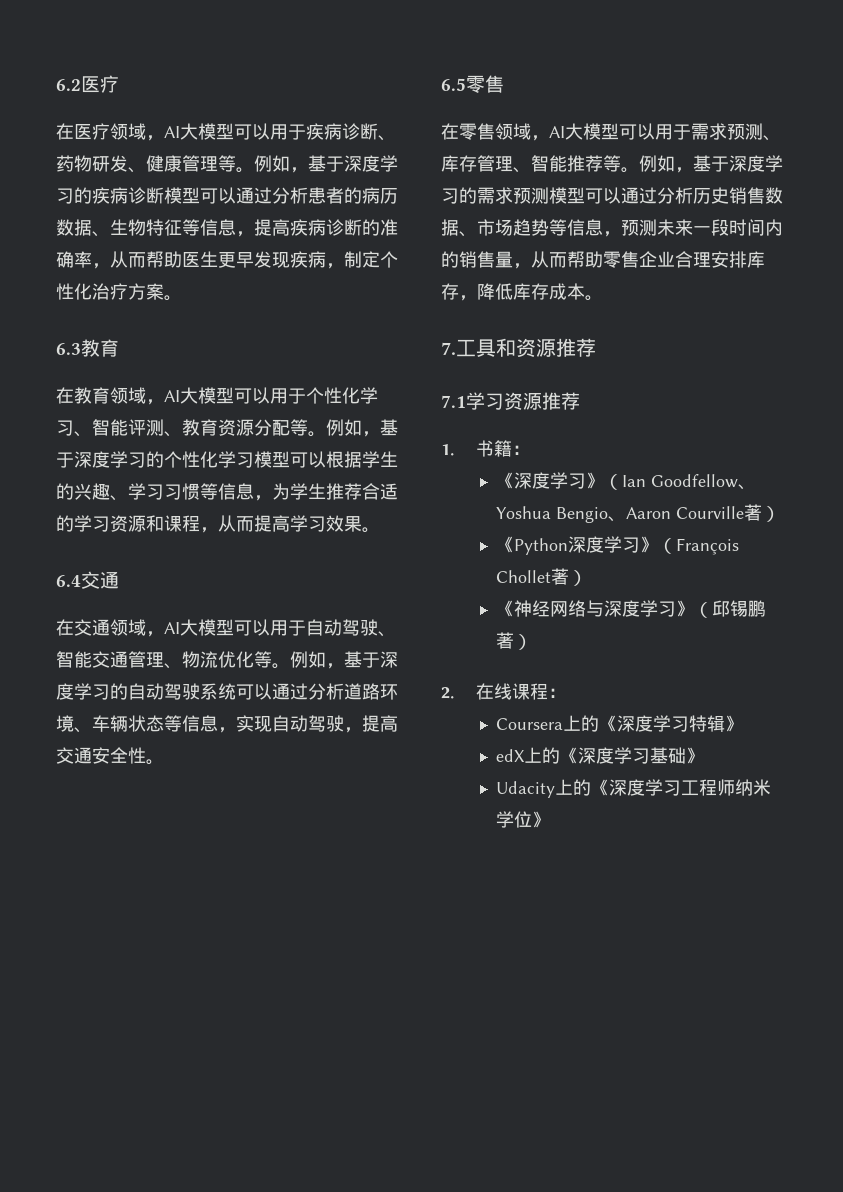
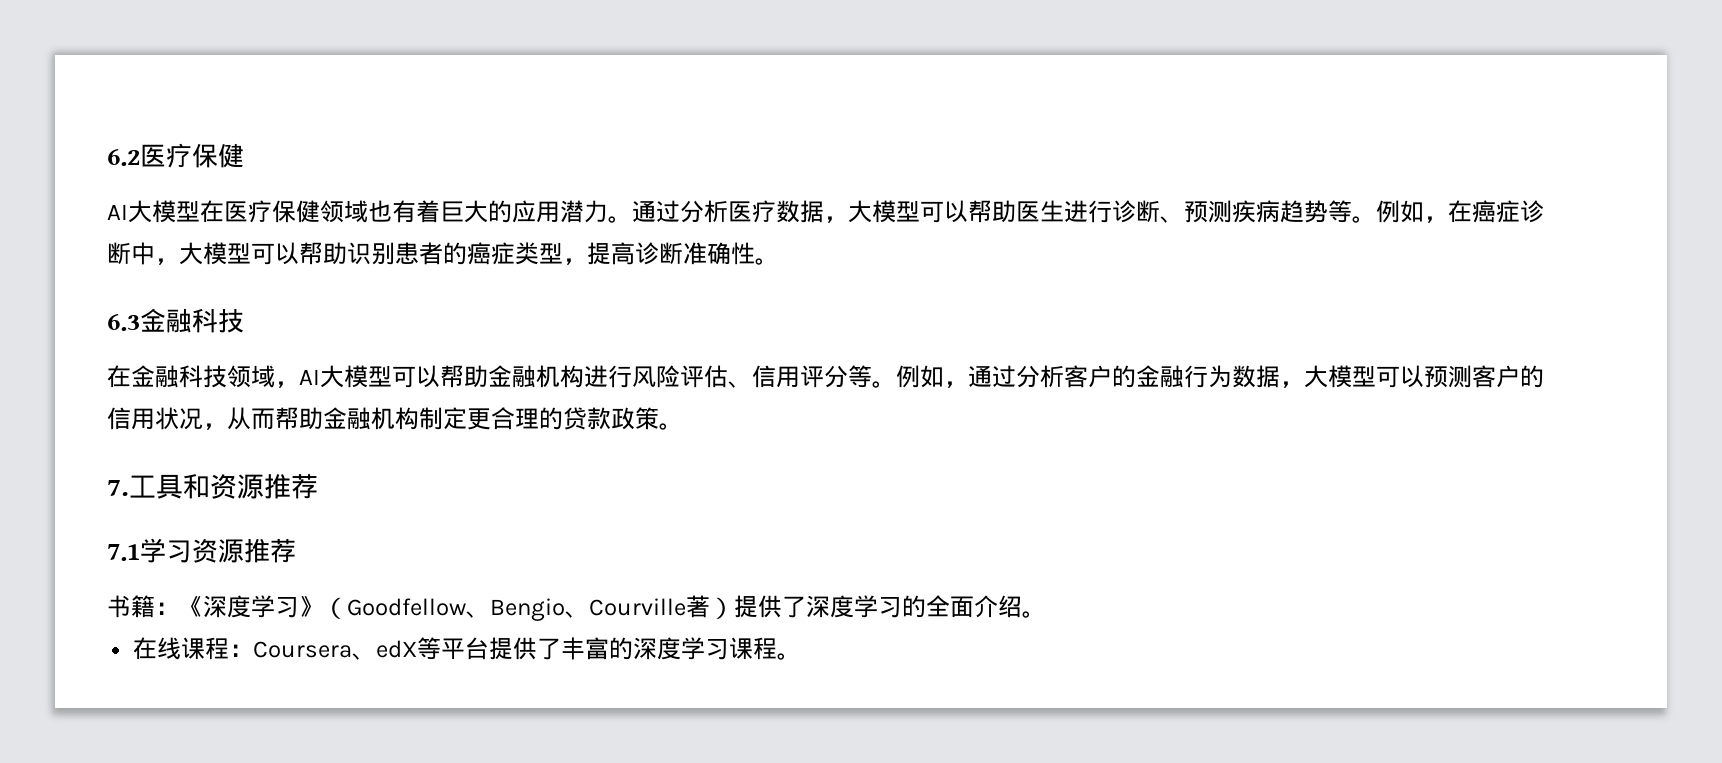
- 6.2医疗
- 在医疗领域，AI大模型可以用于疾病诊断、药物研发、健康管理等。例如，基于深度学习的疾病诊断模型可以通过分析患者的病历数据、生物特征等信息，提高疾病诊断的准确率，从而帮助医生更早发现疾病，制定个性化治疗方案。
- 6.3教育
- 在教育领域，AI大模型可以用于个性化学习、智能评测、教育资源分配等。例如，基于深度学习的个性化学习模型可以根据学生的兴趣、学习习惯等信息，为学生推荐合适的学习资源和课程，从而提高学习效果。
- 6.4交通
- 在交通领域，AI大模型可以用于自动驾驶、智能交通管理、物流优化等。例如，基于深度学习的自动驾驶系统可以通过分析道路环境、车辆状态等信息，实现自动驾驶，提高交通安全性。
- 6.5零售
- 在零售领域，AI大模型可以用于需求预测、库存管理、智能推荐等。例如，基于深度学习的需求预测模型可以通过分析历史销售数据、市场趋势等信息，预测未来一段时间内的销售量，从而帮助零售企业合理安排库存，降低库存成本。
+ 6.2医疗保健
+ AI大模型在医疗保健领域也有着巨大的应用潜力。通过分析医疗数据，大模型可以帮助医生进行诊断、预测疾病趋势等。例如，在癌症诊断中，大模型可以帮助识别患者的癌症类型，提高诊断准确性。
+ 6.3金融科技
+ 在金融科技领域，AI大模型可以帮助金融机构进行风险评估、信用评分等。例如，通过分析客户的金融行为数据，大模型可以预测客户的信用状况，从而帮助金融机构制定更合理的贷款政策。
- 1.书籍：
- 《深度学习》（Ian Goodfellow、Yoshua Bengio、Aaron Courville著）
- 《Python深度学习》（François Chollet著）
- 《神经网络与深度学习》（邱锡鹏著）
- 2.在线课程：
- Coursera上的《深度学习特辑》
- edX上的《深度学习基础》
- Udacity上的《深度学习工程师纳米学位》
+ 书籍：《深度学习》（Goodfellow、Bengio、Courville著）提供了深度学习的全面介绍。
+ 在线课程：Coursera、edX等平台提供了丰富的深度学习课程。

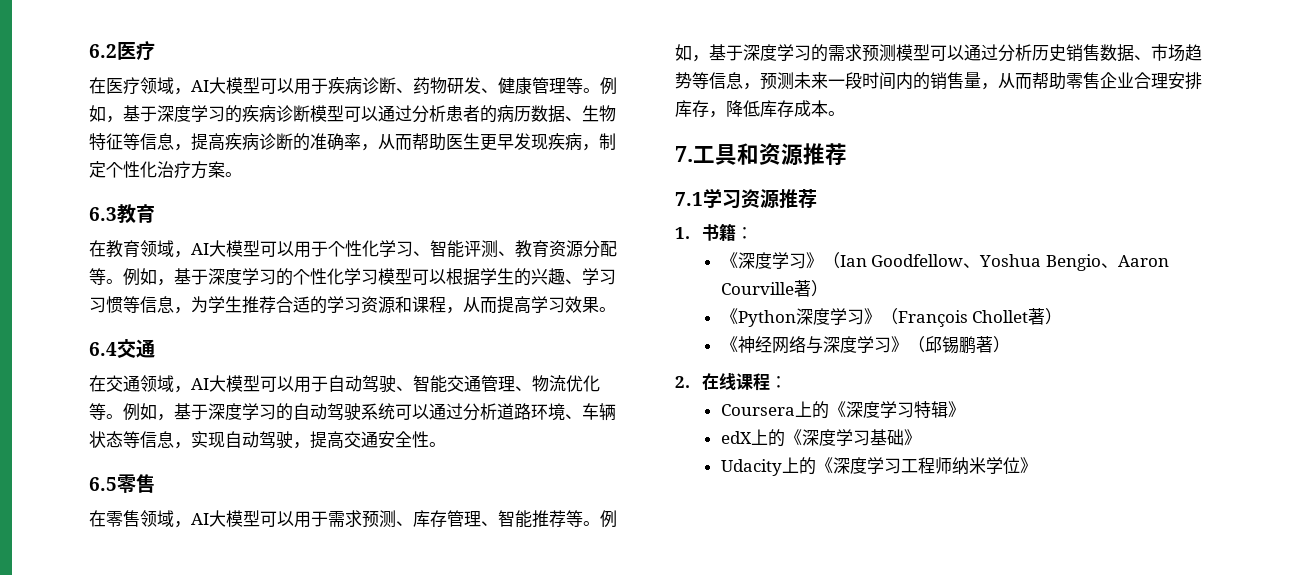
- 6.2医疗保健
- AI大模型在医疗保健领域也有着巨大的应用潜力。通过分析医疗数据，大模型可以帮助医生进行诊断、预测疾病趋势等。例如，在癌症诊断中，大模型可以帮助识别患者的癌症类型，提高诊断准确性。
- 6.3金融科技
- 在金融科技领域，AI大模型可以帮助金融机构进行风险评估、信用评分等。例如，通过分析客户的金融行为数据，大模型可以预测客户的信用状况，从而帮助金融机构制定更合理的贷款政策。
+ 6.2医疗
+ 在医疗领域，AI大模型可以用于疾病诊断、药物研发、健康管理等。例如，基于深度学习的疾病诊断模型可以通过分析患者的病历数据、生物特征等信息，提高疾病诊断的准确率，从而帮助医生更早发现疾病，制定个性化治疗方案。
+ 6.3教育
+ 在教育领域，AI大模型可以用于个性化学习、智能评测、教育资源分配等。例如，基于深度学习的个性化学习模型可以根据学生的兴趣、学习习惯等信息，为学生推荐合适的学习资源和课程，从而提高学习效果。
+ 6.4交通
+ 在交通领域，AI大模型可以用于自动驾驶、智能交通管理、物流优化等。例如，基于深度学习的自动驾驶系统可以通过分析道路环境、车辆状态等信息，实现自动驾驶，提高交通安全性。
+ 6.5零售
+ 在零售领域，AI大模型可以用于需求预测、库存管理、智能推荐等。例如，基于深度学习的需求预测模型可以通过分析历史销售数据、市场趋势等信息，预测未来一段时间内的销售量，从而帮助零售企业合理安排库存，降低库存成本。
- 书籍：《深度学习》（Goodfellow、Bengio、Courville著）提供了深度学习的全面介绍。
- 在线课程：Coursera、edX等平台提供了丰富的深度学习课程。
+ 1.书籍：
+ 《深度学习》（Ian Goodfellow、Yoshua Bengio、Aaron Courville著）
+ 《Python深度学习》（François Chollet著）
+ 《神经网络与深度学习》（邱锡鹏著）
+ 2.在线课程：
+ Coursera上的《深度学习特辑》
+ edX上的《深度学习基础》
+ Udacity上的《深度学习工程师纳米学位》

